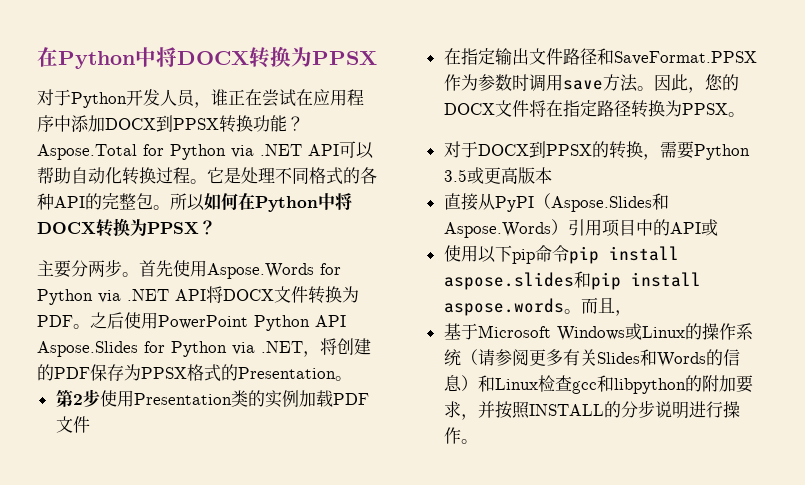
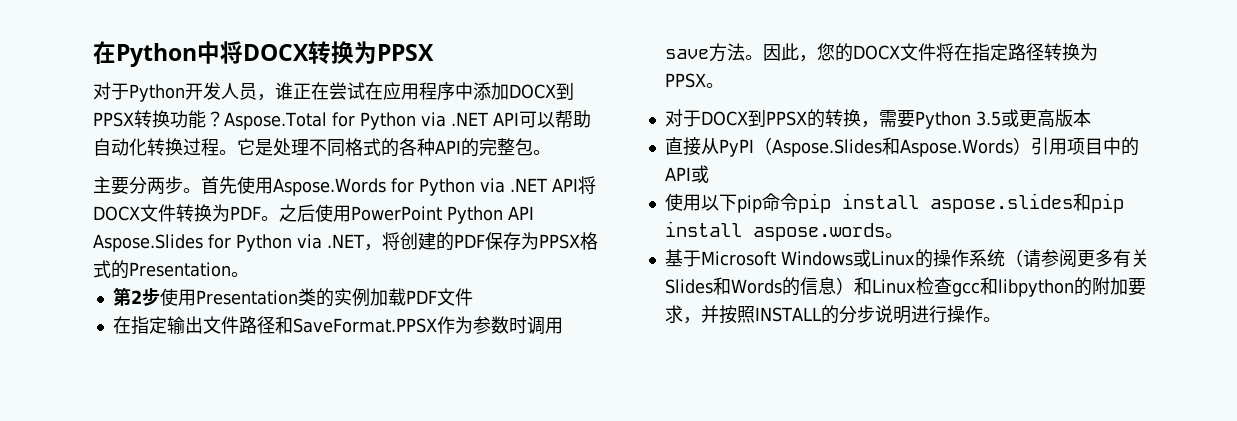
- 所以如何在Python中将DOCX转换为PPSX？
- 而且，

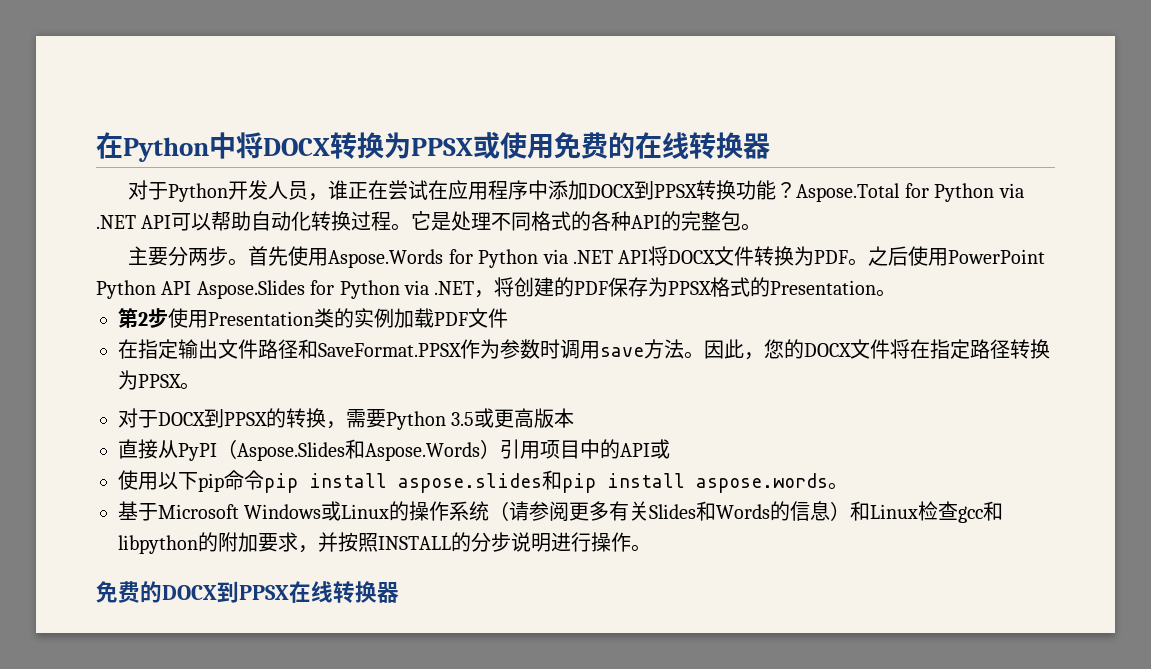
- 在Python中将DOCX转换为PPSX
+ 在Python中将DOCX转换为PPSX或使用免费的在线转换器
+ 免费的DOCX到PPSX在线转换器

